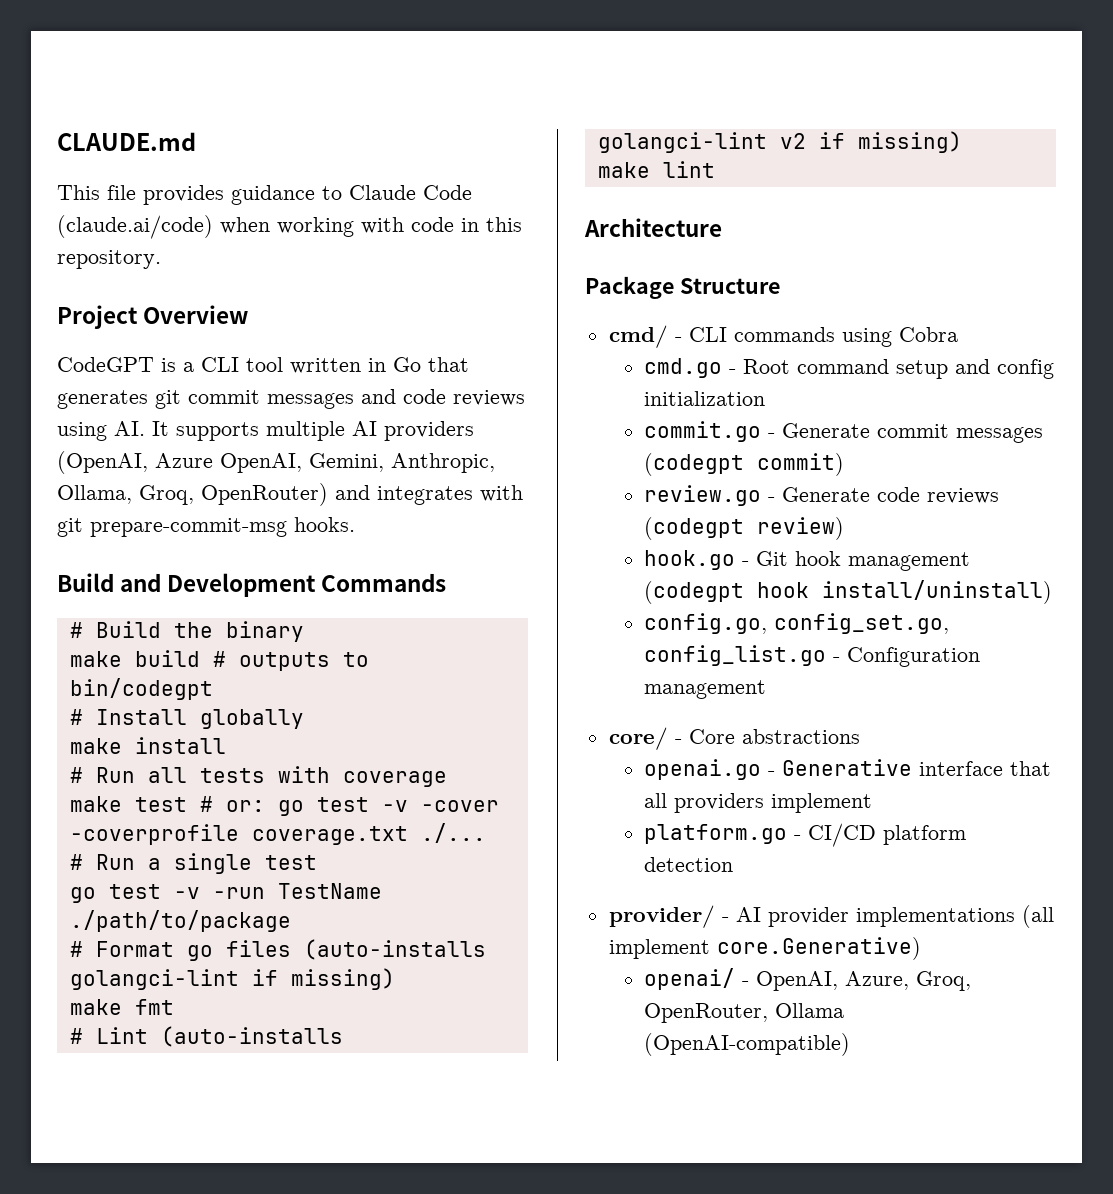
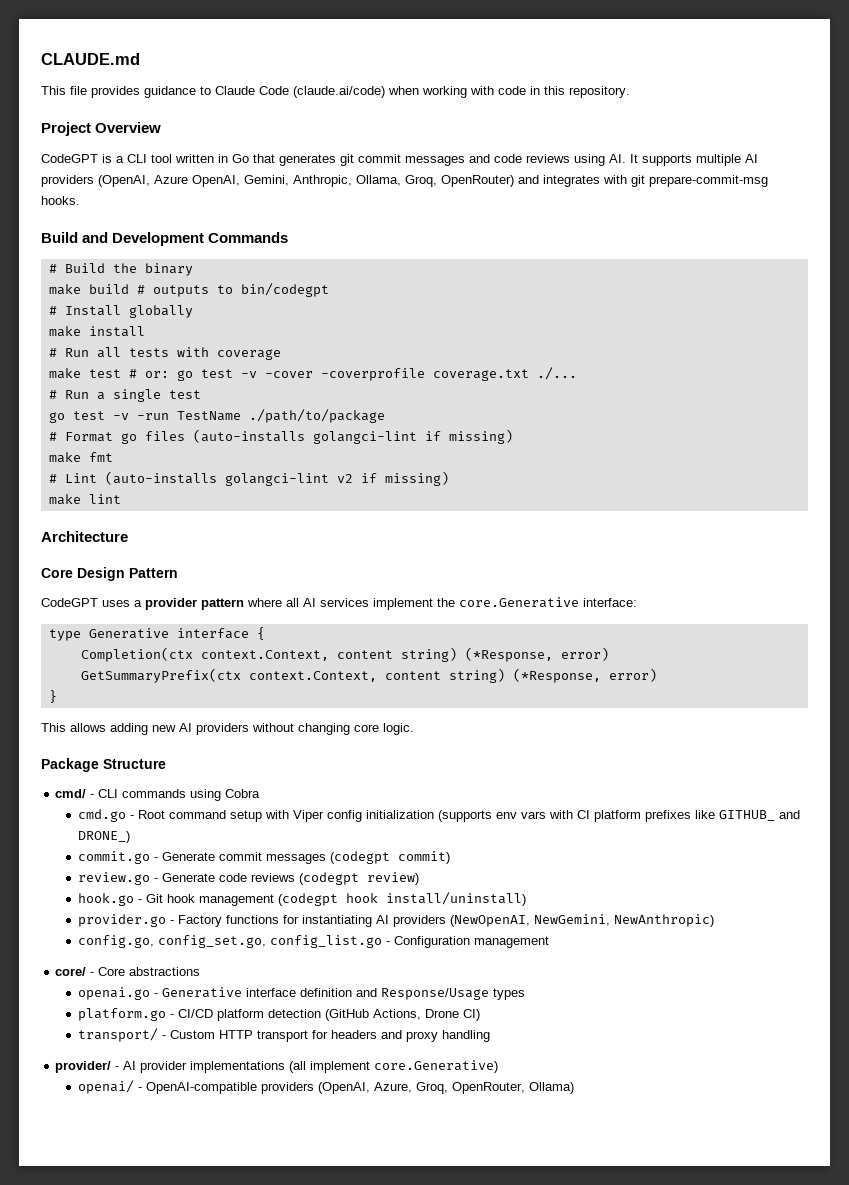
+ Core Design Pattern
+ CodeGPT uses a provider pattern where all AI services implement the core.Generative interface:
+ type Generative interface {
+ Completion(ctx context.Context, content string) (*Response, error)
+ GetSummaryPrefix(ctx context.Context, content string) (*Response, error)
+ }
+ This allows adding new AI providers without changing core logic.
- cmd.go - Root command setup and config initialization
+ cmd.go - Root command setup with Viper config initialization (supports env vars with CI platform prefixes like GITHUB_ and DRONE_)
+ provider.go - Factory functions for instantiating AI providers (NewOpenAI, NewGemini, NewAnthropic)
- openai.go - Generative interface that all providers implement
+ openai.go - Generative interface definition and Response/Usage types
- platform.go - CI/CD platform detection
+ platform.go - CI/CD platform detection (GitHub Actions, Drone CI)
+ transport/ - Custom HTTP transport for headers and proxy handling
- openai/ - OpenAI, Azure, Groq, OpenRouter, Ollama (OpenAI-compatible)
+ openai/ - OpenAI-compatible providers (OpenAI, Azure, Groq, OpenRouter, Ollama)

